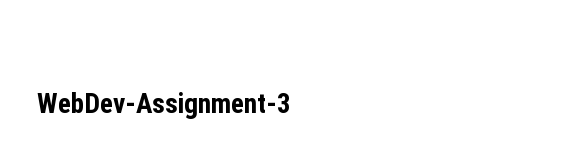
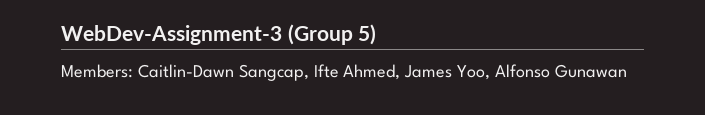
- WebDev-Assignment-3
+ WebDev-Assignment-3 (Group 5)
+ Members: Caitlin-Dawn Sangcap, Ifte Ahmed, James Yoo, Alfonso Gunawan

